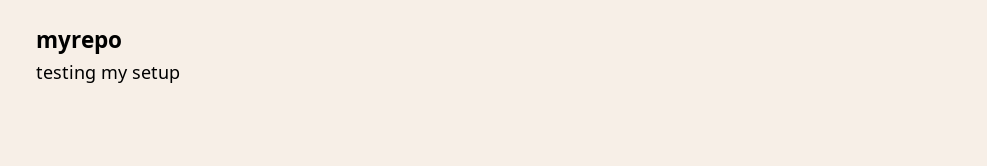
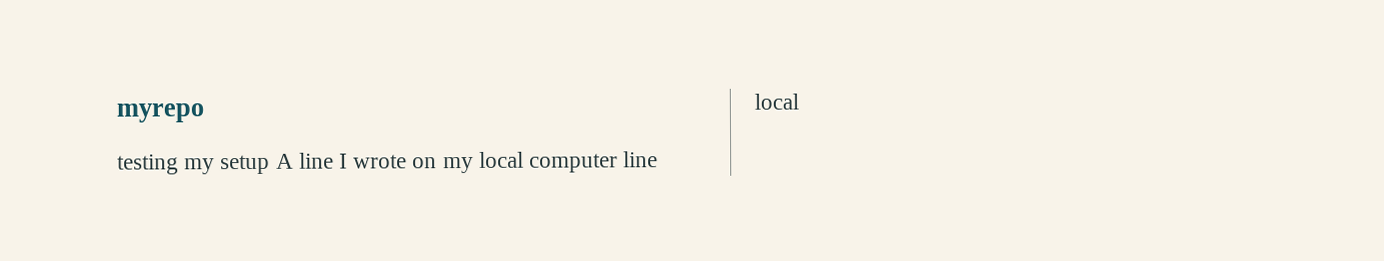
- testing my setup
+ testing my setup A line I wrote on my local computer line local

